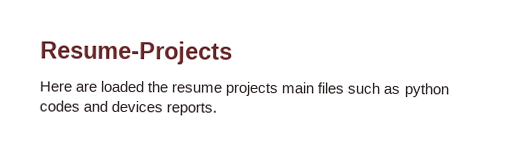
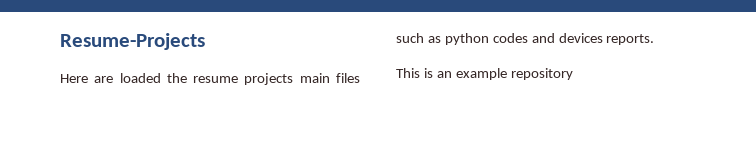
+ This is an example repository

